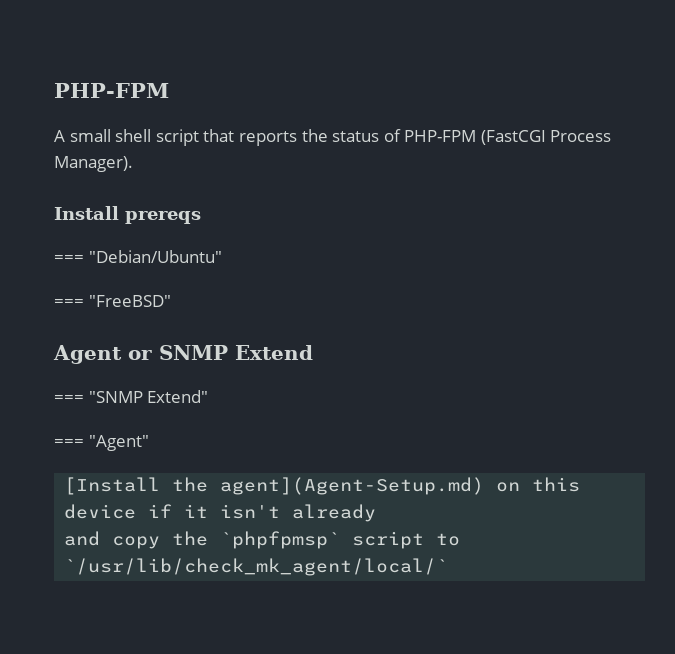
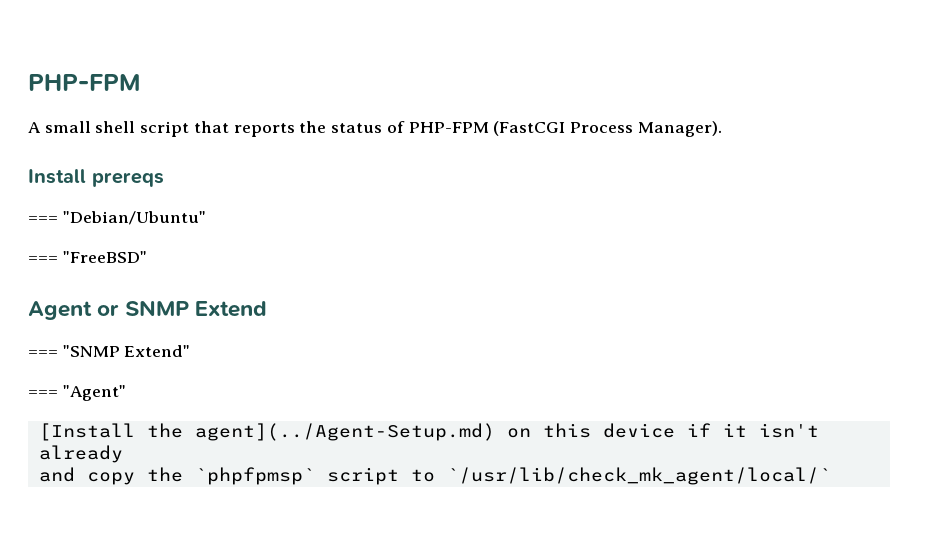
- [Install the agent](Agent-Setup.md) on this device if it isn't already
+ [Install the agent](../Agent-Setup.md) on this device if it isn't already

